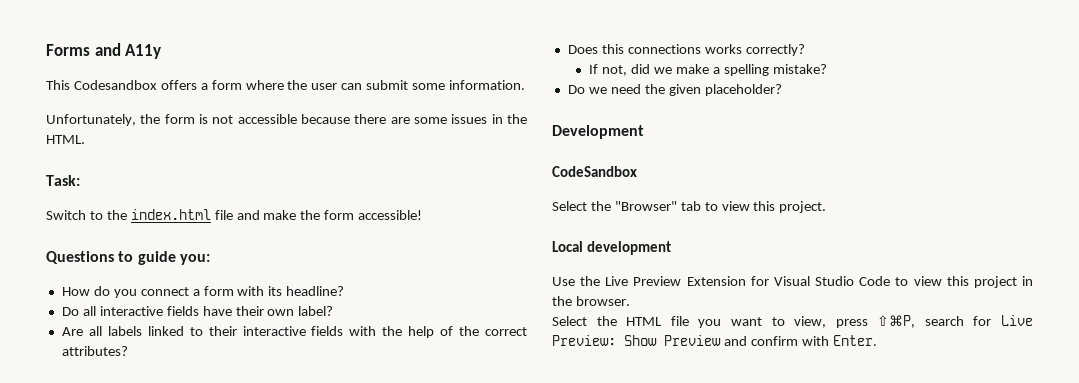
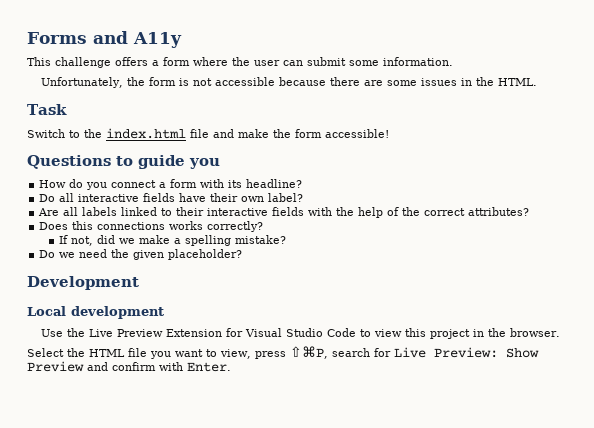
- This Codesandbox offers a form where the user can submit some information.
+ This challenge offers a form where the user can submit some information.
- Task:
+ Task
- Questions to guide you:
+ Questions to guide you
- CodeSandbox
- Select the "Browser" tab to view this project.

